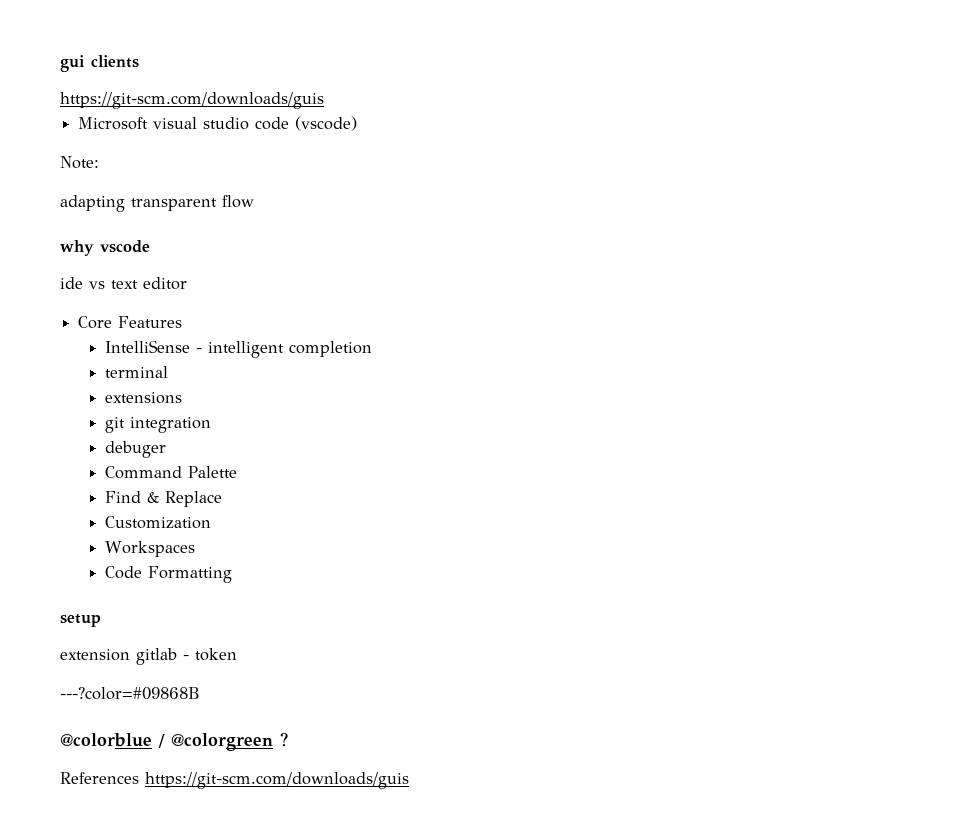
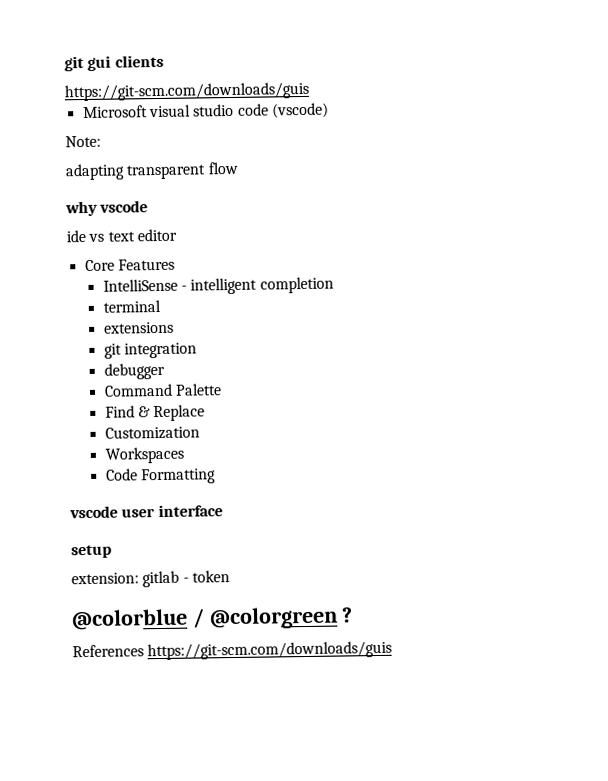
- gui clients
+ git gui clients
- debuger
+ debugger
+ vscode user interface
- extension gitlab - token
+ extension: gitlab - token
- ---?color=#09868B

